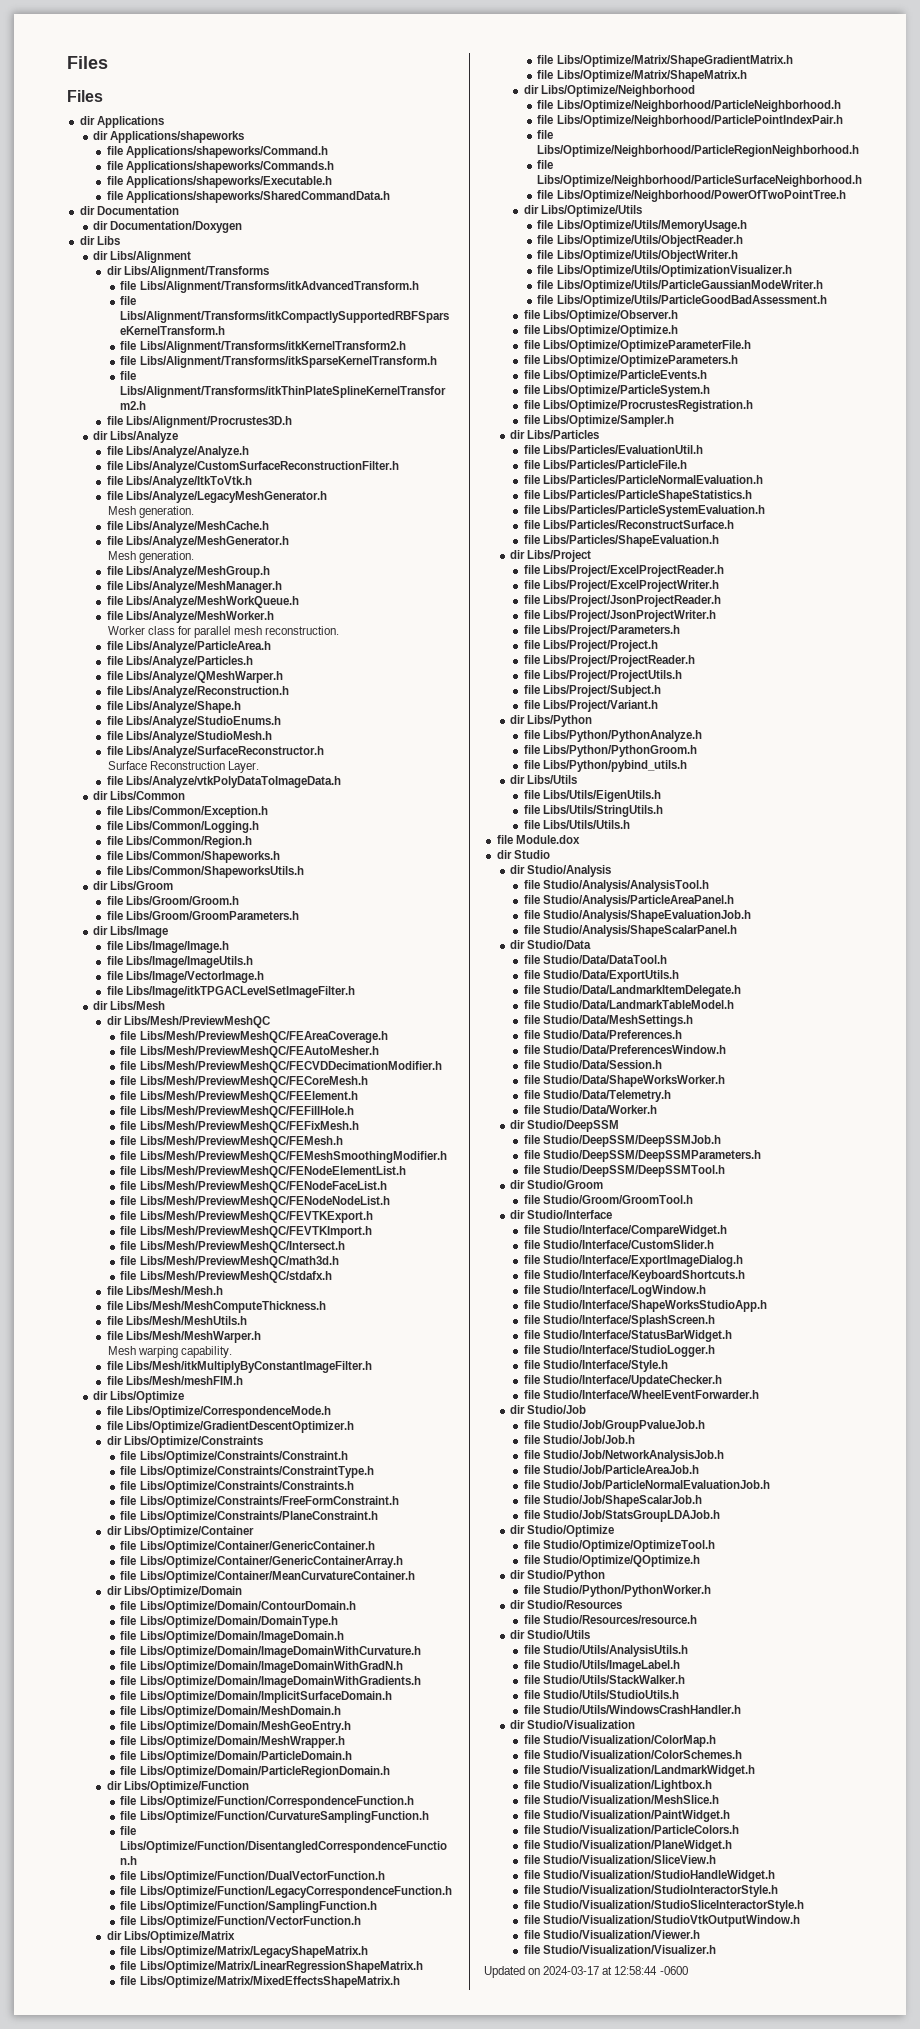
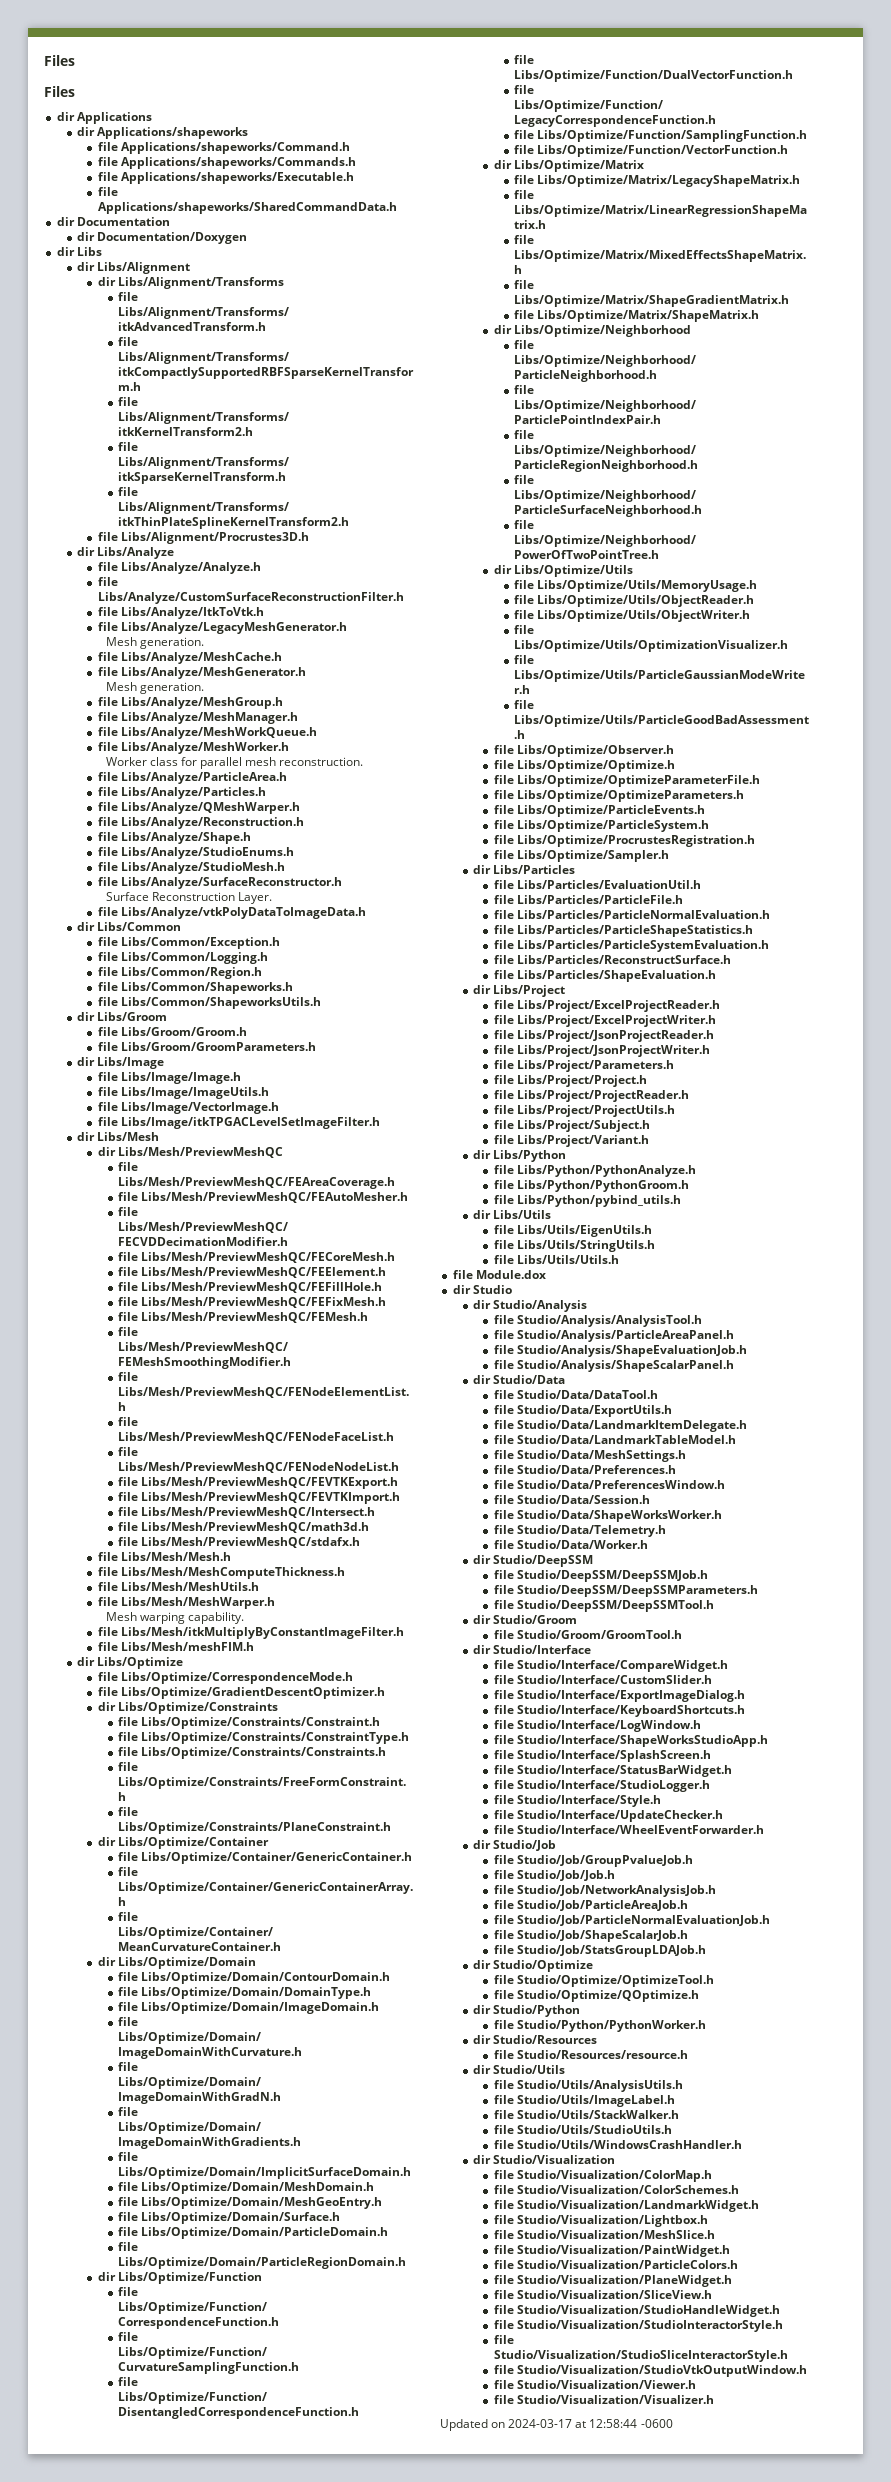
- file Libs/Optimize/Domain/MeshWrapper.h
+ file Libs/Optimize/Domain/Surface.h

